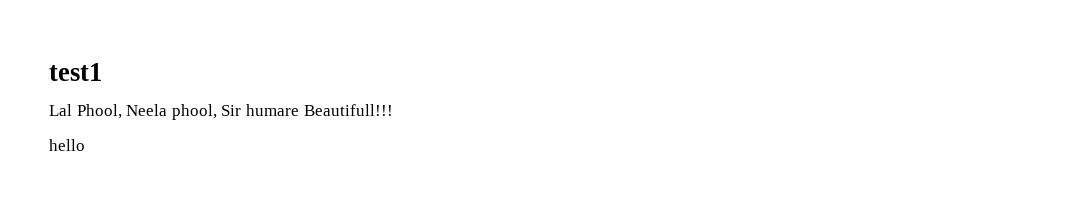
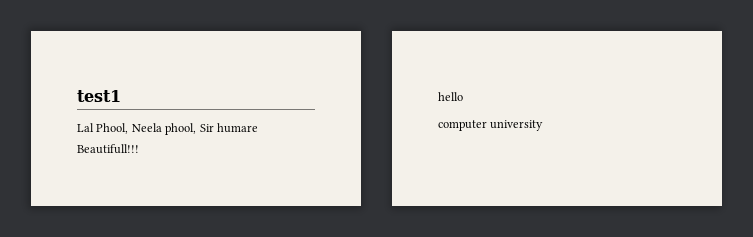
+ computer university

